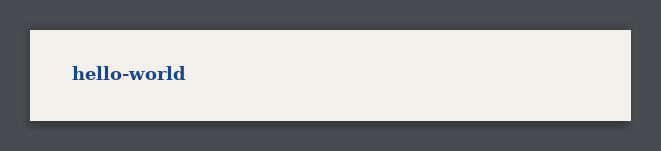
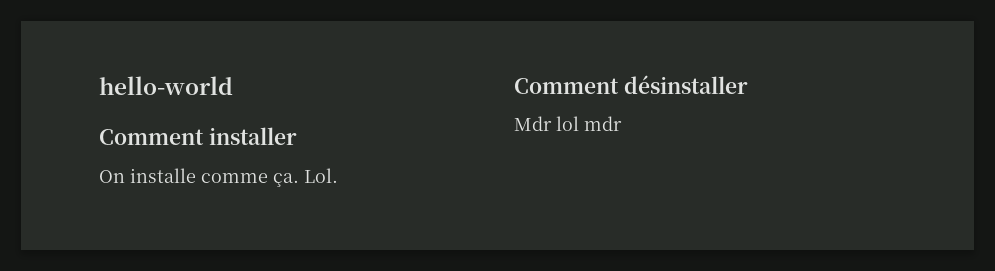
+ Comment installer
+ On installe comme ça. Lol.
+ Comment désinstaller
+ Mdr lol mdr

